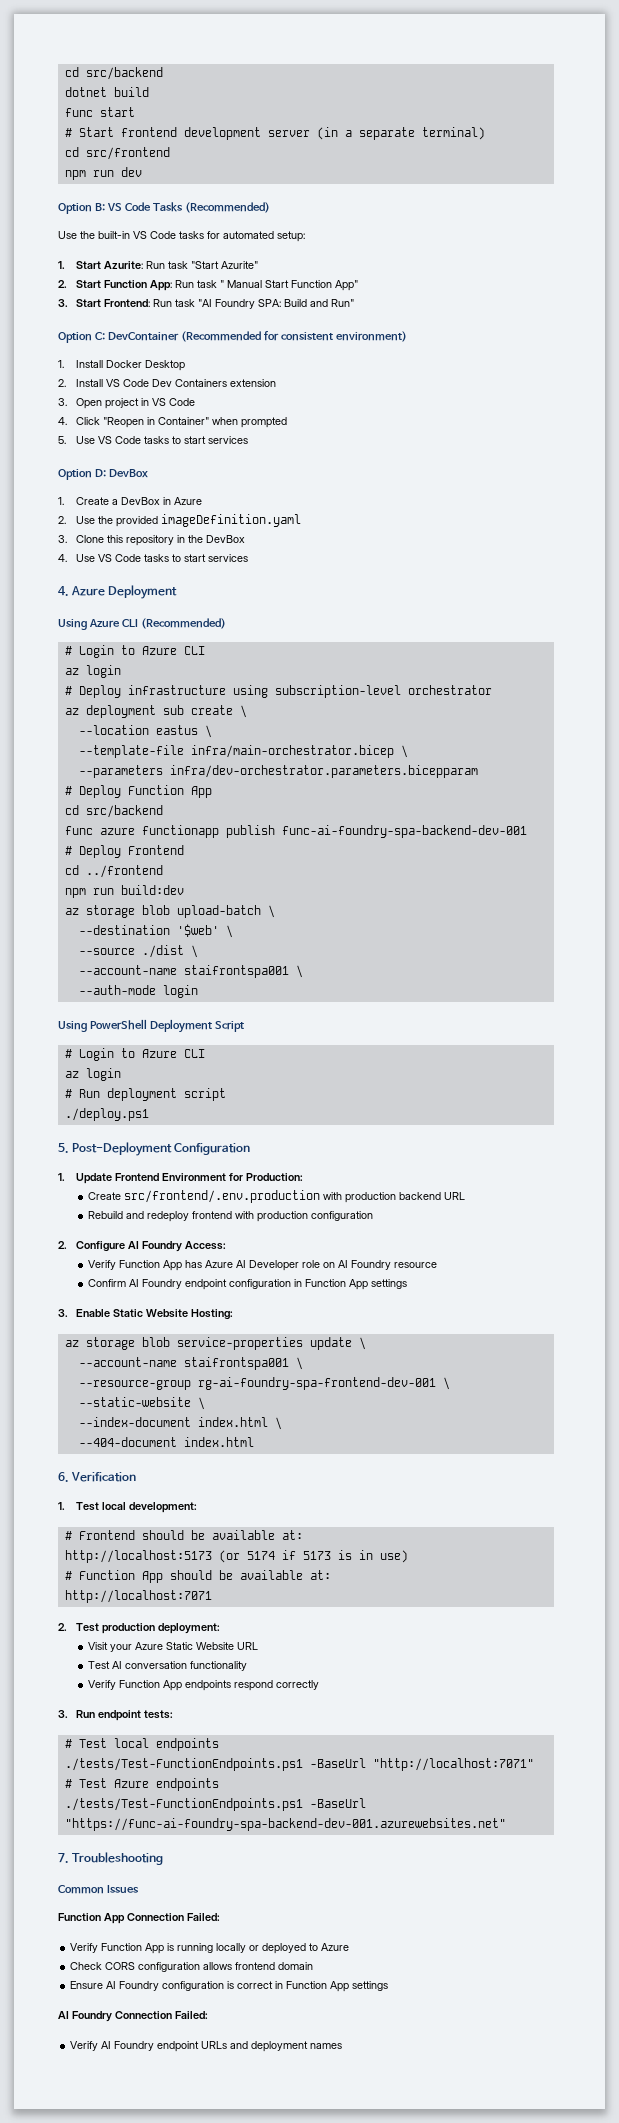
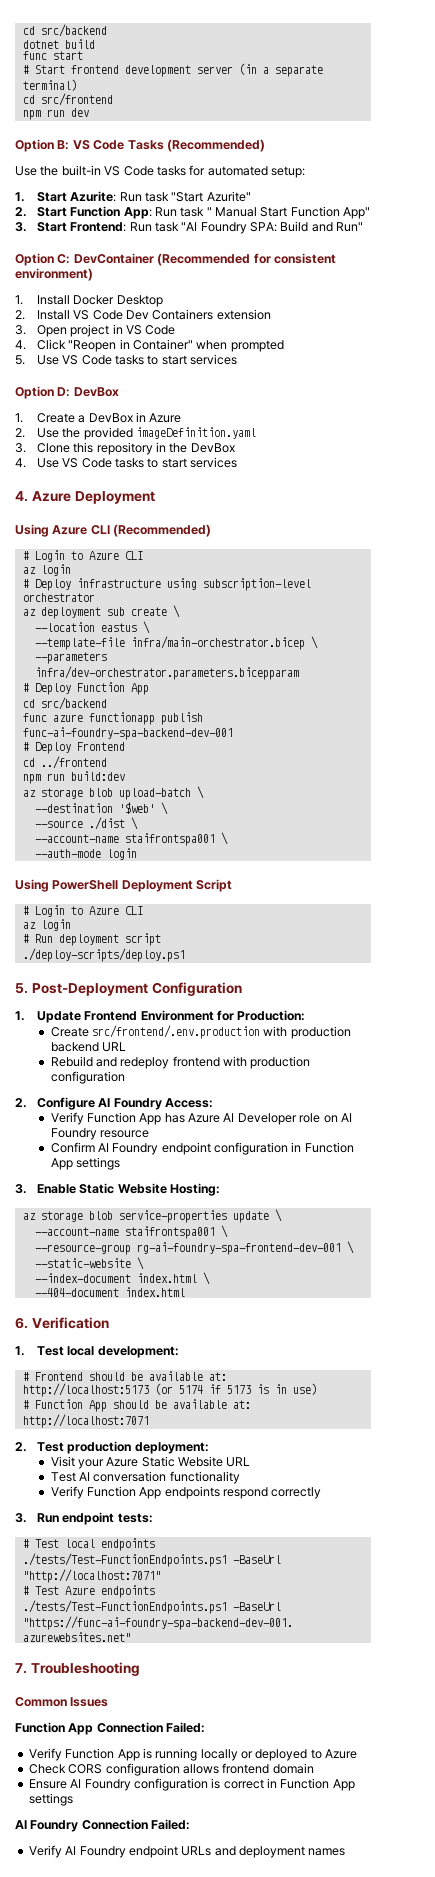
- ./deploy.ps1
+ ./deploy-scripts/deploy.ps1

